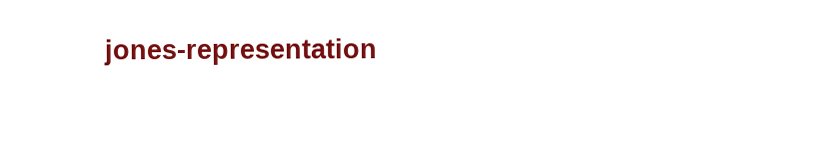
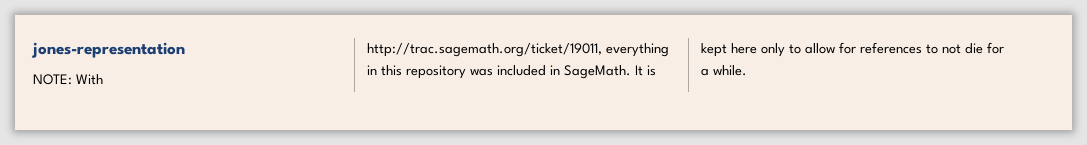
+ NOTE: With http://trac.sagemath.org/ticket/19011, everything in this repository was included in SageMath. It is kept here only to allow for references to not die for a while.

